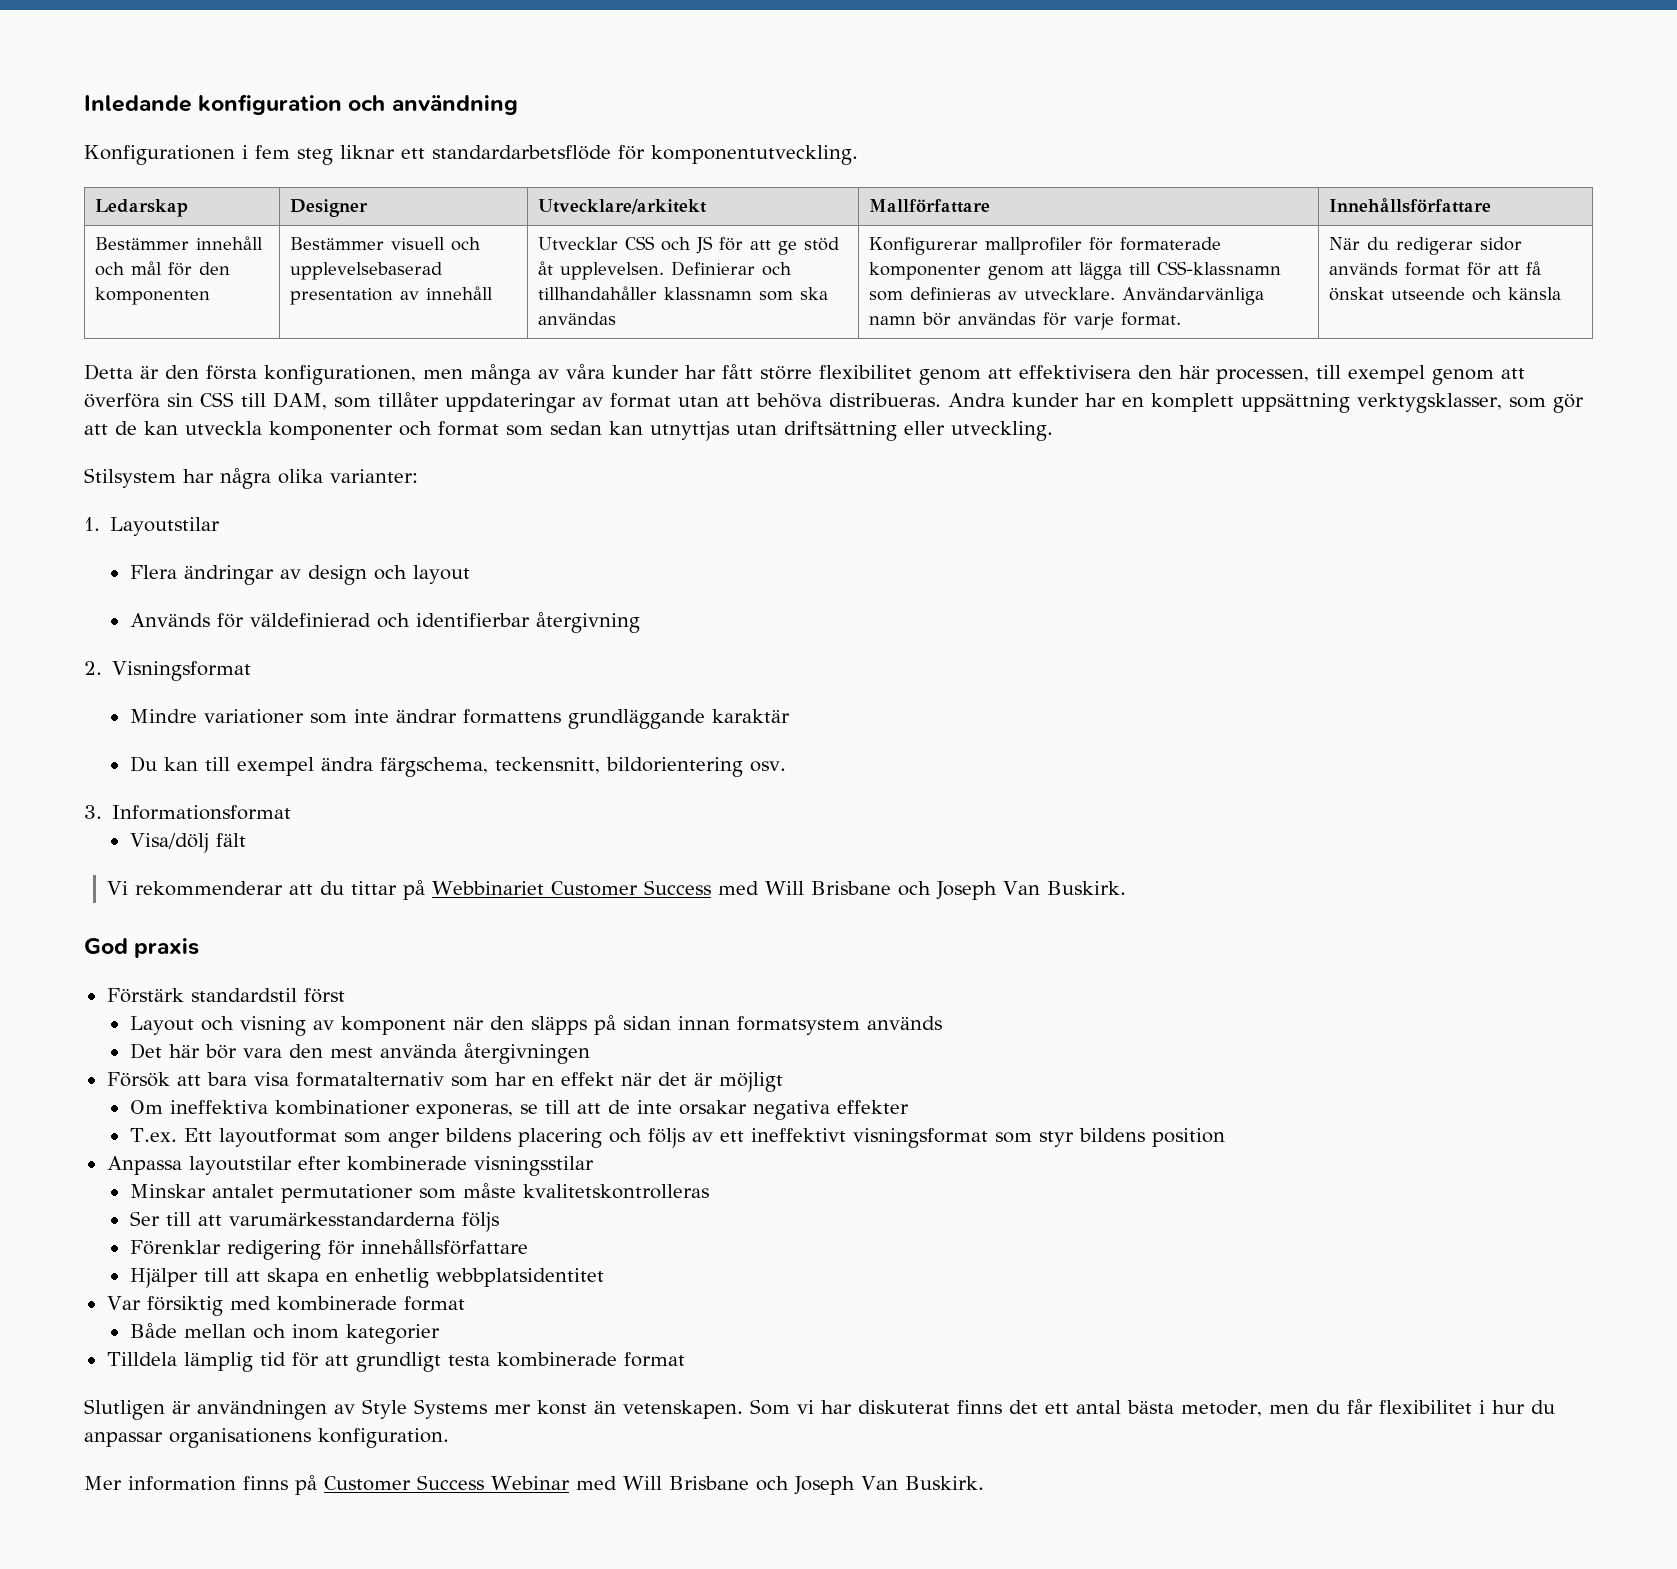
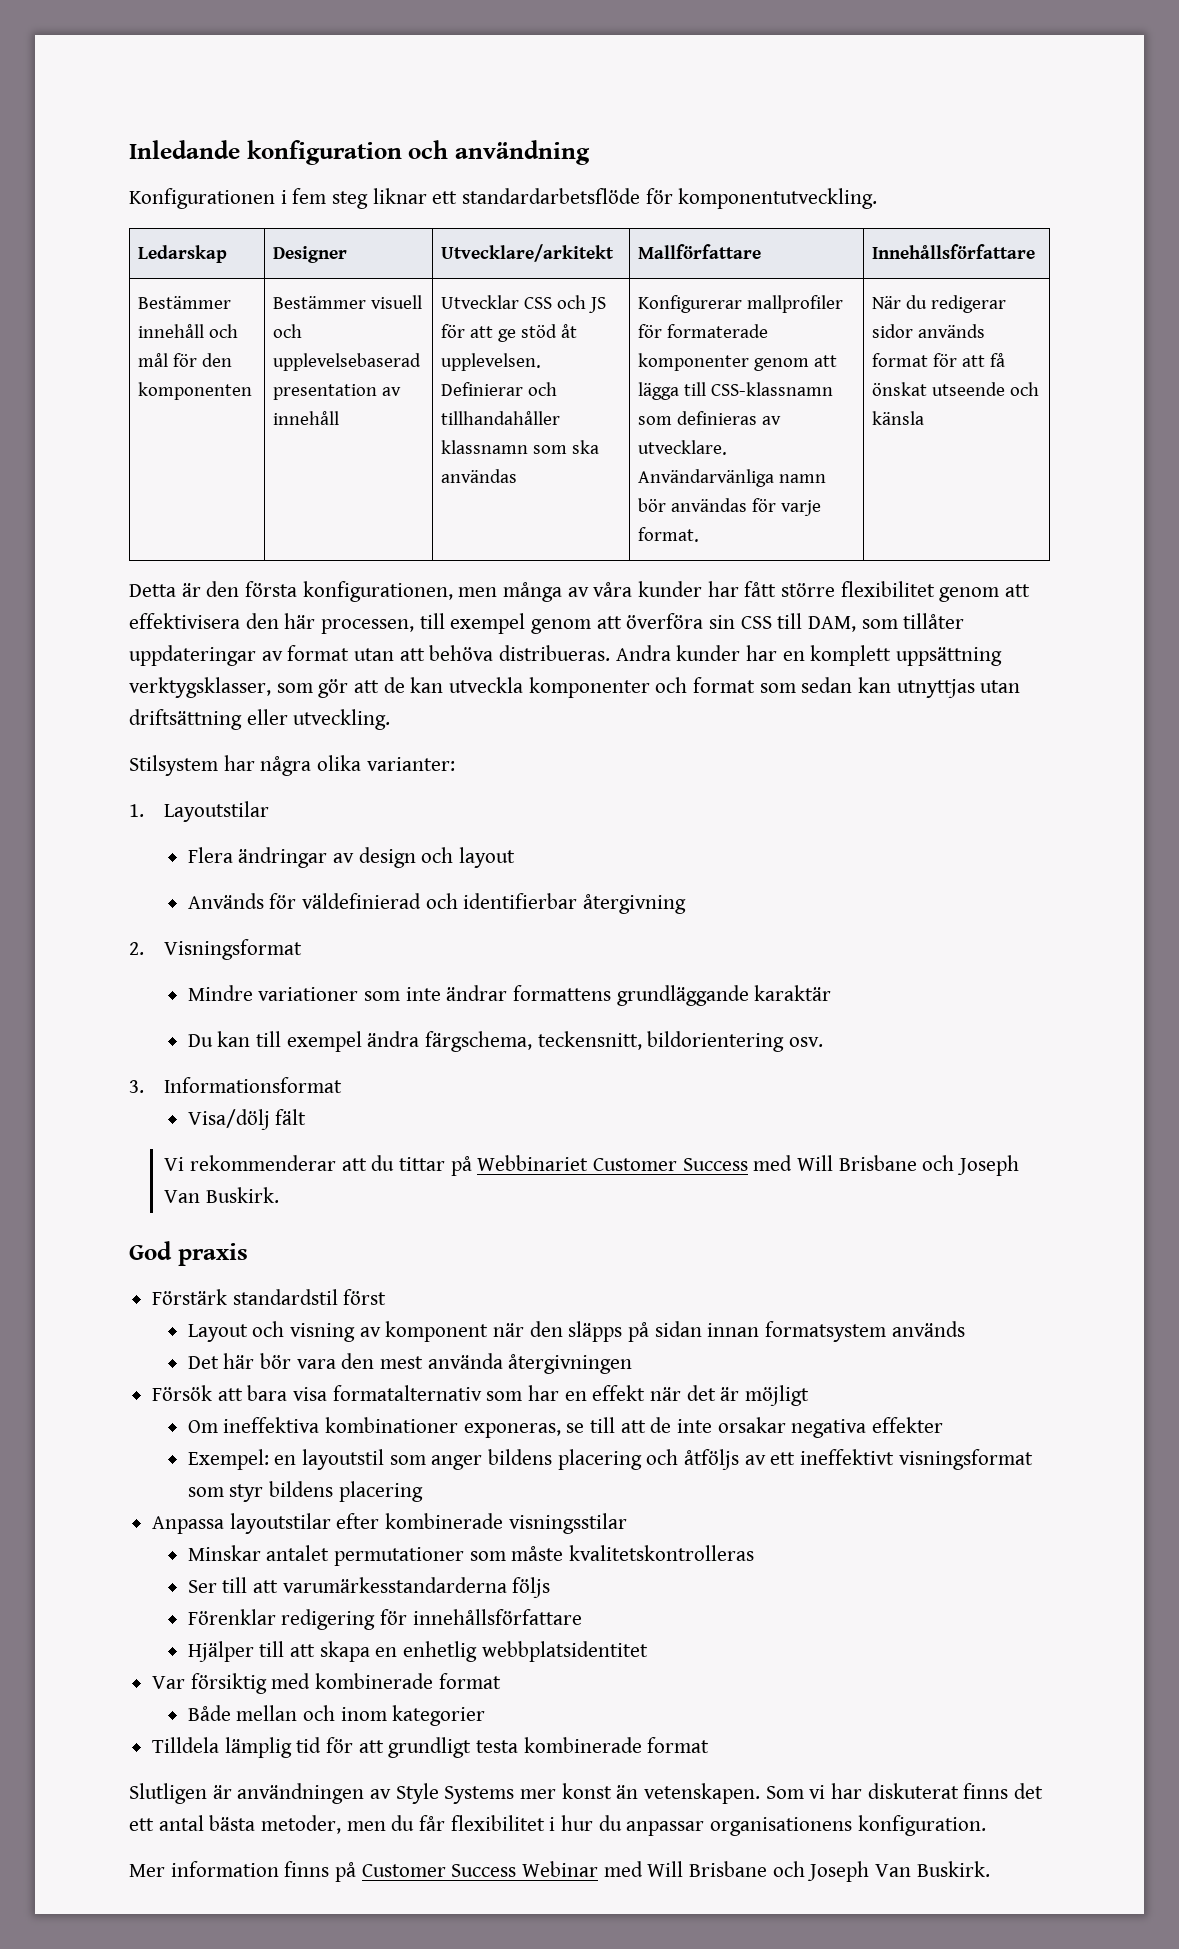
- T.ex. Ett layoutformat som anger bildens placering och följs av ett ineffektivt visningsformat som styr bildens position
+ Exempel: en layoutstil som anger bildens placering och åtföljs av ett ineffektivt visningsformat som styr bildens placering

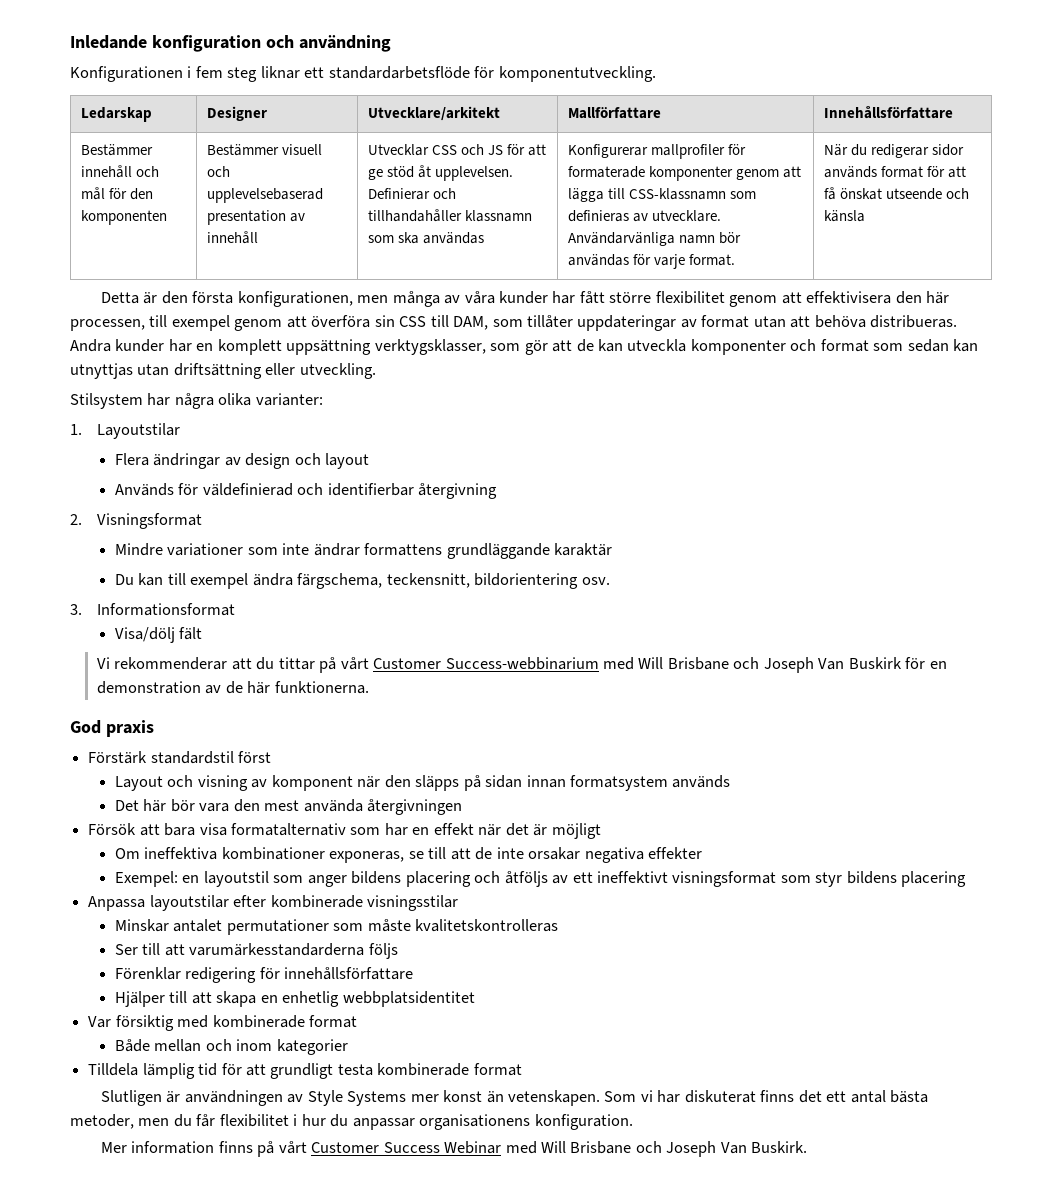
- Vi rekommenderar att du tittar på Webbinariet Customer Success med Will Brisbane och Joseph Van Buskirk.
+ Vi rekommenderar att du tittar på vårt Customer Success-webbinarium med Will Brisbane och Joseph Van Buskirk för en demonstration av de här funktionerna.
- Mer information finns på Customer Success Webinar med Will Brisbane och Joseph Van Buskirk.
+ Mer information finns på vårt Customer Success Webinar med Will Brisbane och Joseph Van Buskirk.

